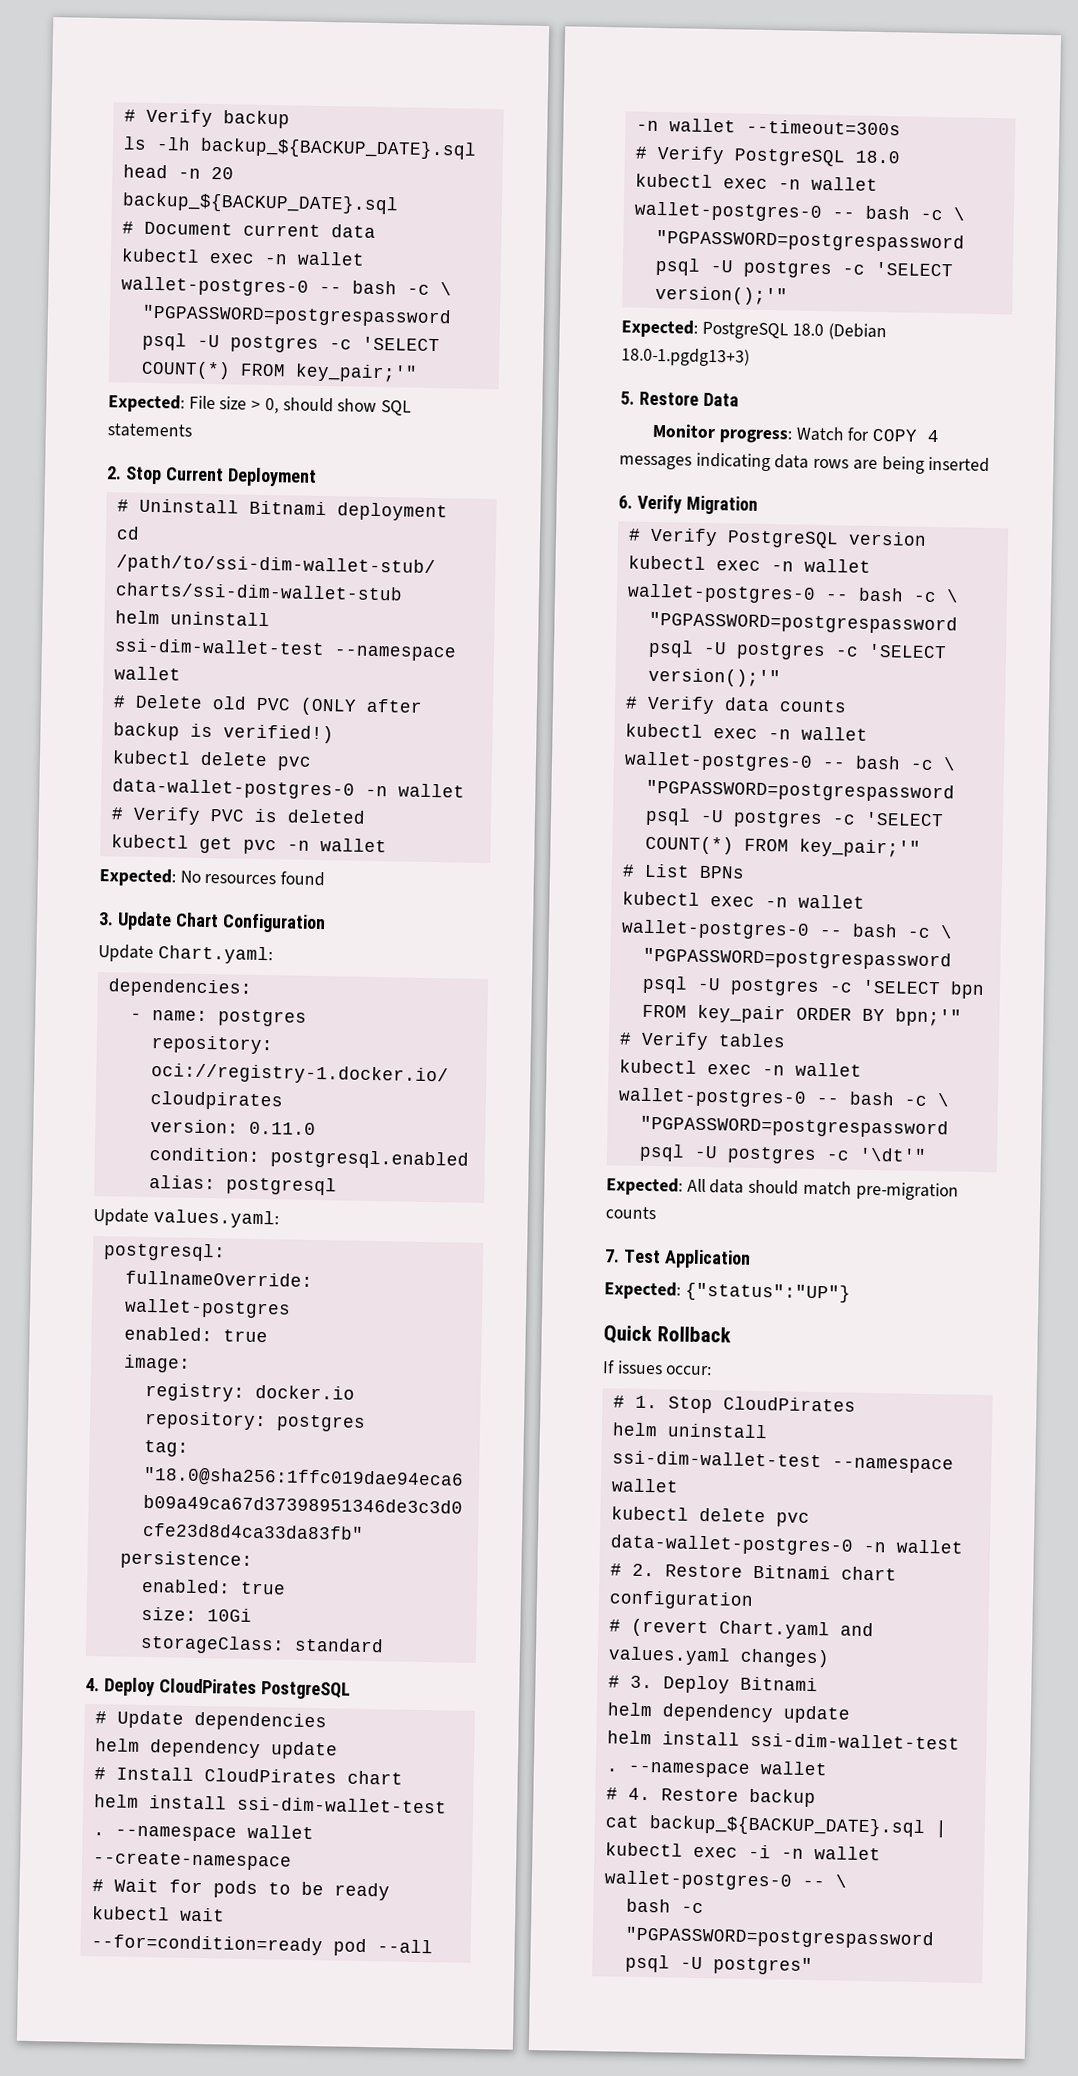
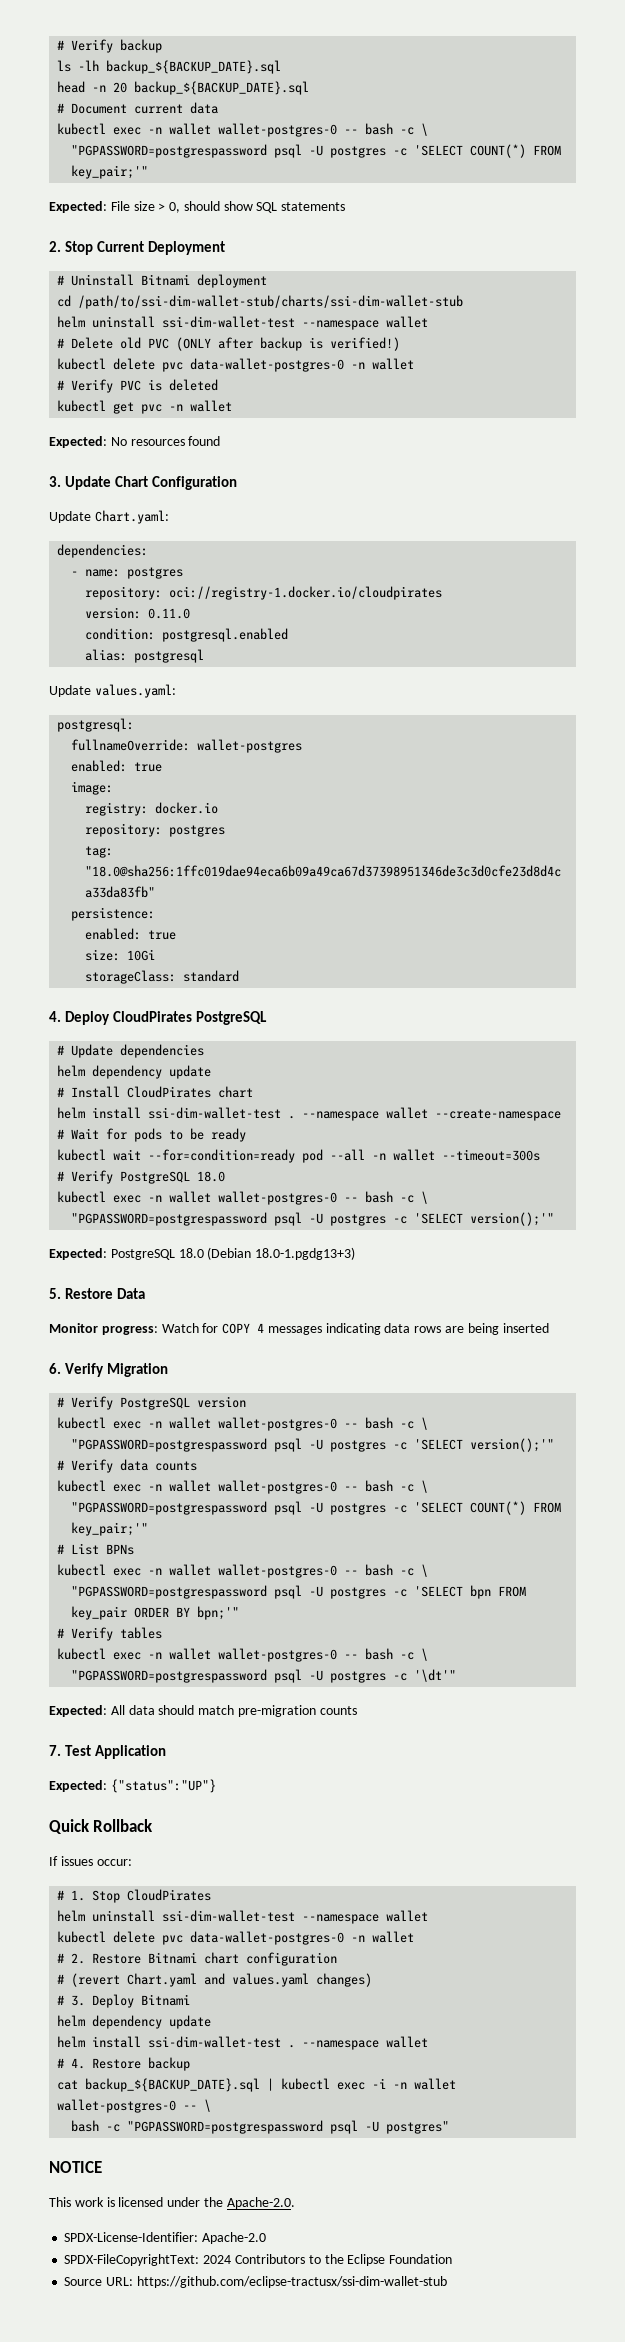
+ NOTICE
+ This work is licensed under the Apache-2.0.
+ SPDX-License-Identifier: Apache-2.0
+ SPDX-FileCopyrightText: 2024 Contributors to the Eclipse Foundation
+ Source URL: https://github.com/eclipse-tractusx/ssi-dim-wallet-stub

